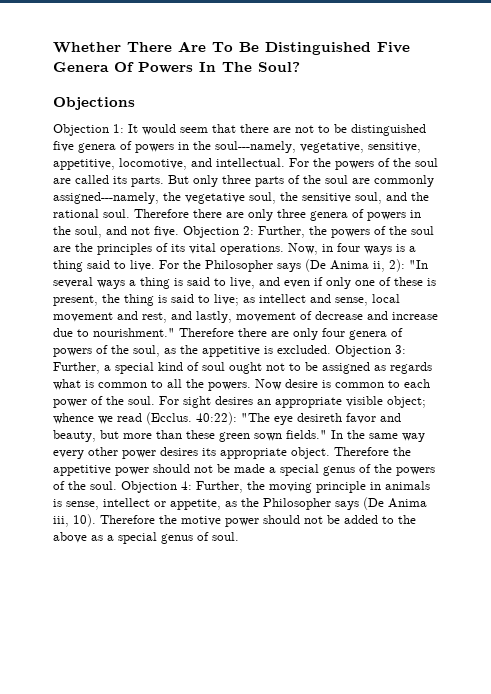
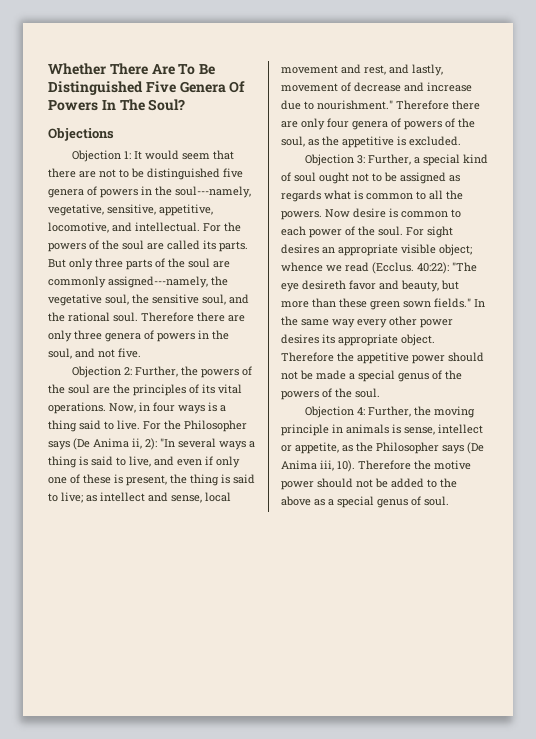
- Therefore there are only three genera of powers in the soul, and not five. Objection 2: Further, the powers of the soul are the principles of its vital operations.
+ Therefore there are only three genera of powers in the soul, and not five.
+ Objection 2: Further, the powers of the soul are the principles of its vital operations.
- Therefore there are only four genera of powers of the soul, as the appetitive is excluded. Objection 3: Further, a special kind of soul ought not to be assigned as regards what is common to all the powers.
+ Therefore there are only four genera of powers of the soul, as the appetitive is excluded.
+ Objection 3: Further, a special kind of soul ought not to be assigned as regards what is common to all the powers.
- Therefore the appetitive power should not be made a special genus of the powers of the soul. Objection 4: Further, the moving principle in animals is sense, intellect or appetite, as the Philosopher says (De Anima iii, 10).
+ Therefore the appetitive power should not be made a special genus of the powers of the soul.
+ Objection 4: Further, the moving principle in animals is sense, intellect or appetite, as the Philosopher says (De Anima iii, 10).

